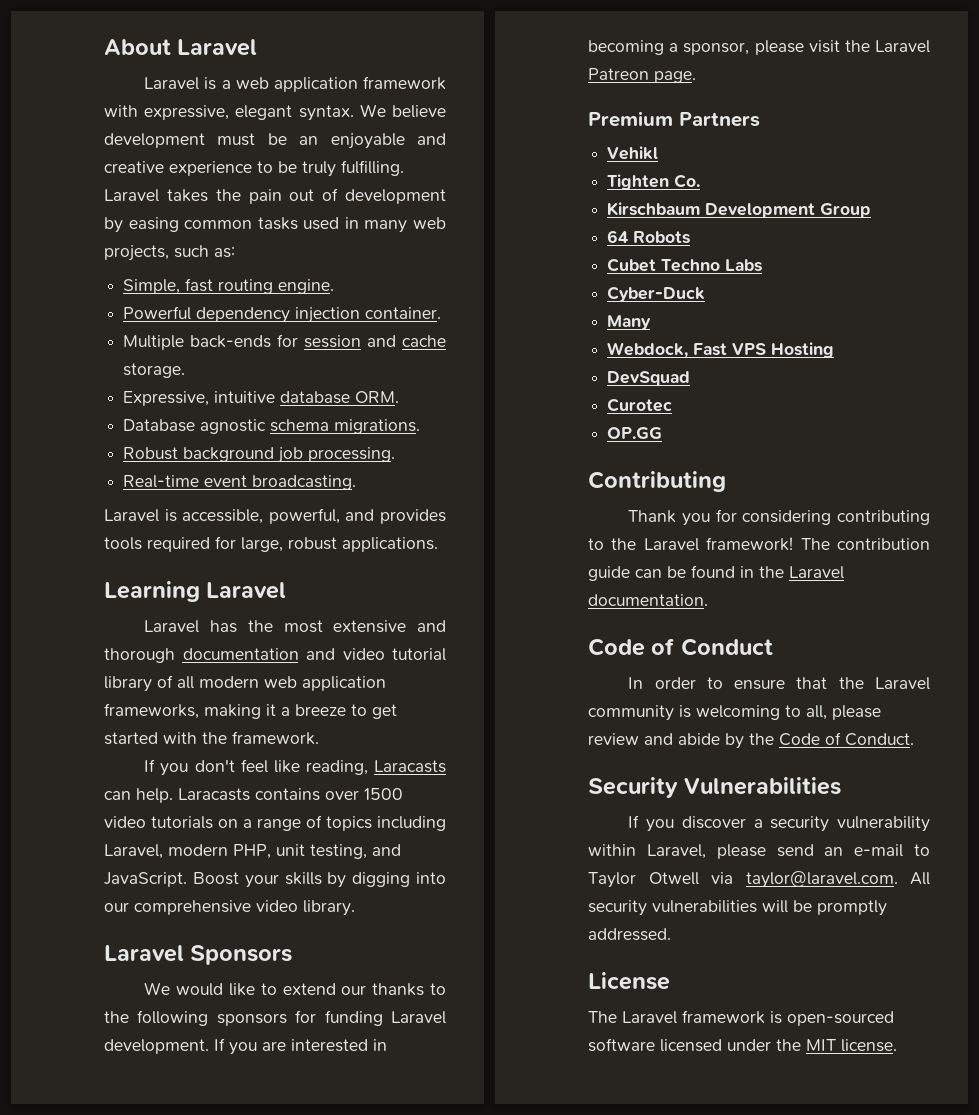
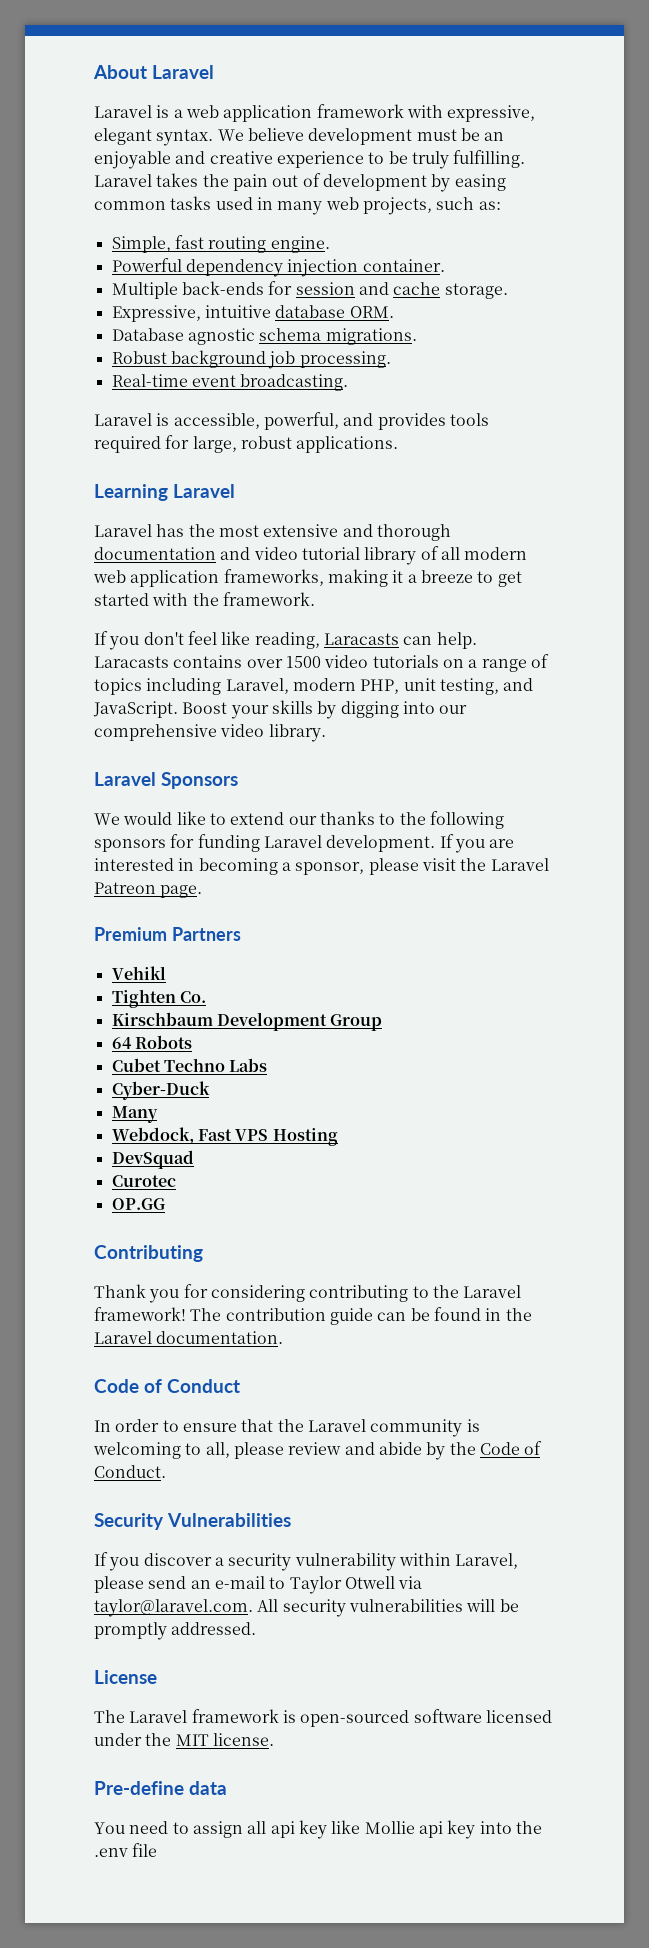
+ Pre-define data
+ You need to assign all api key like Mollie api key into the .env file

